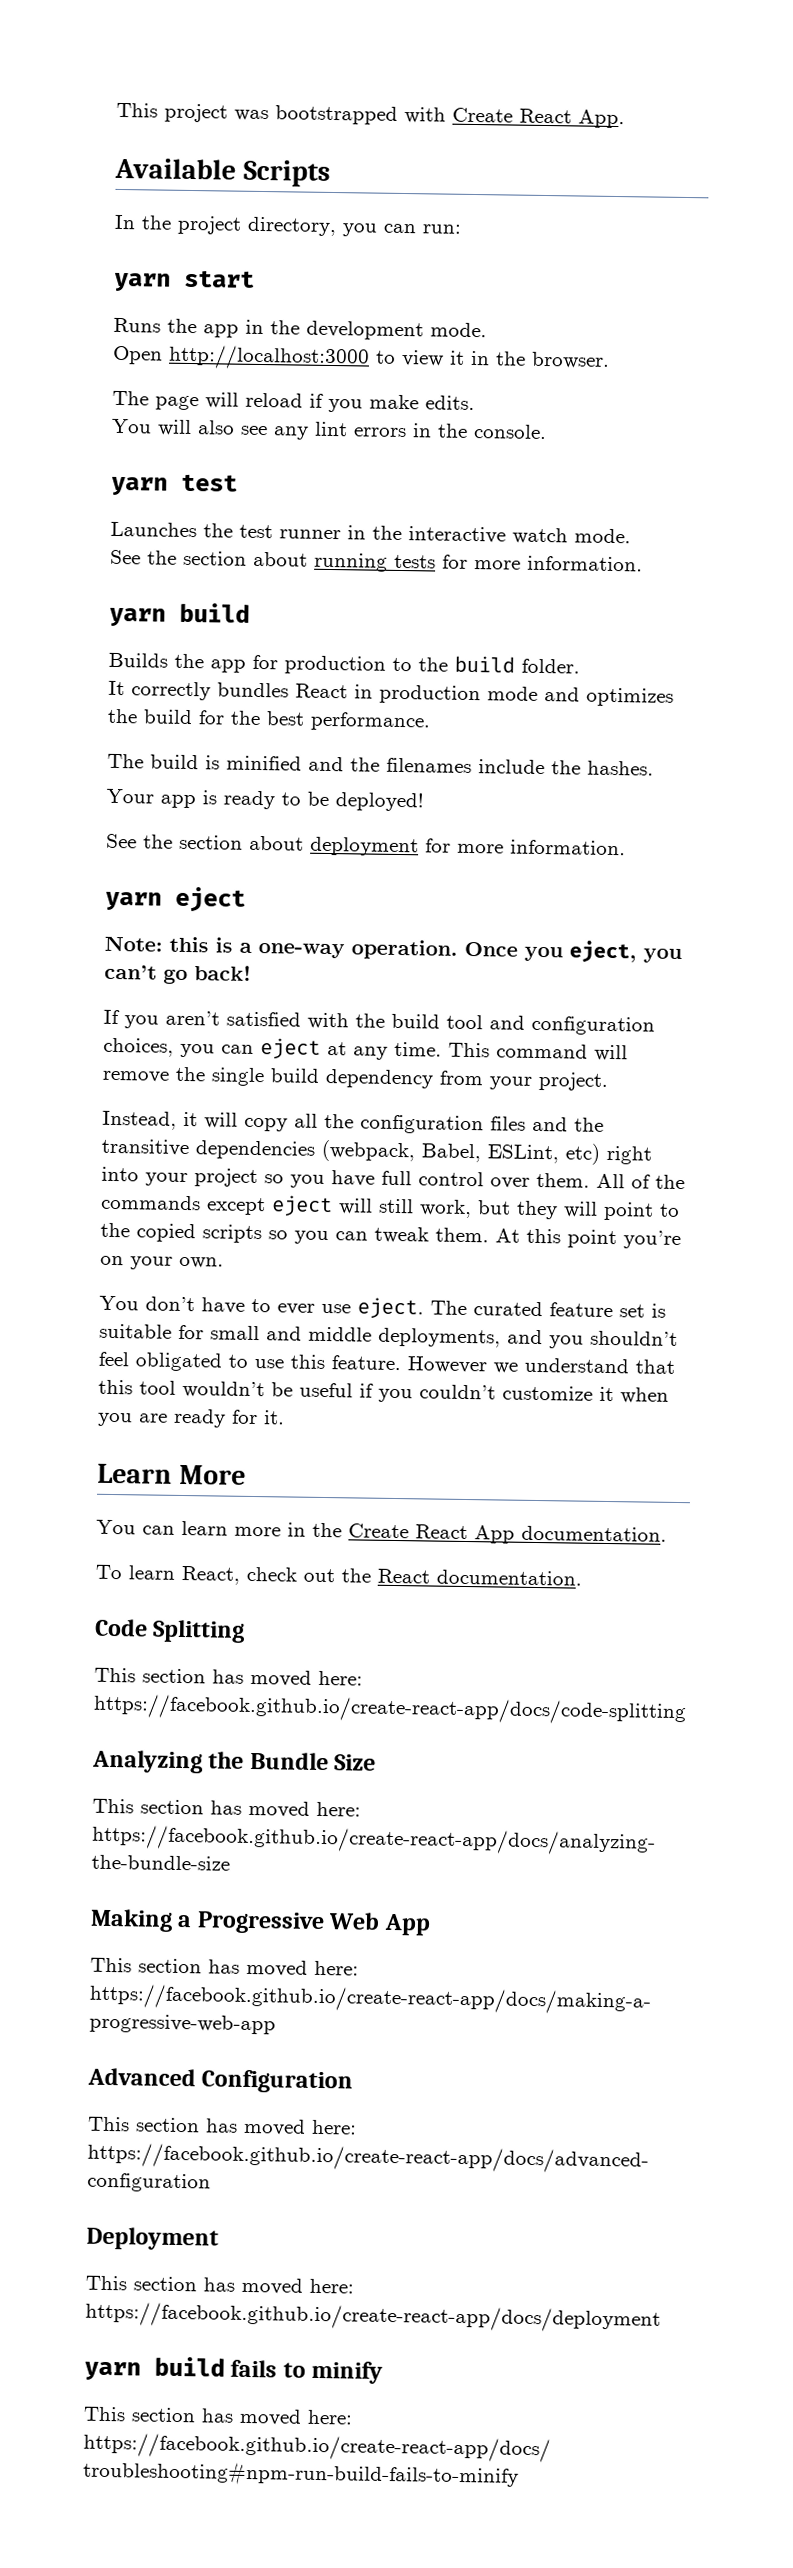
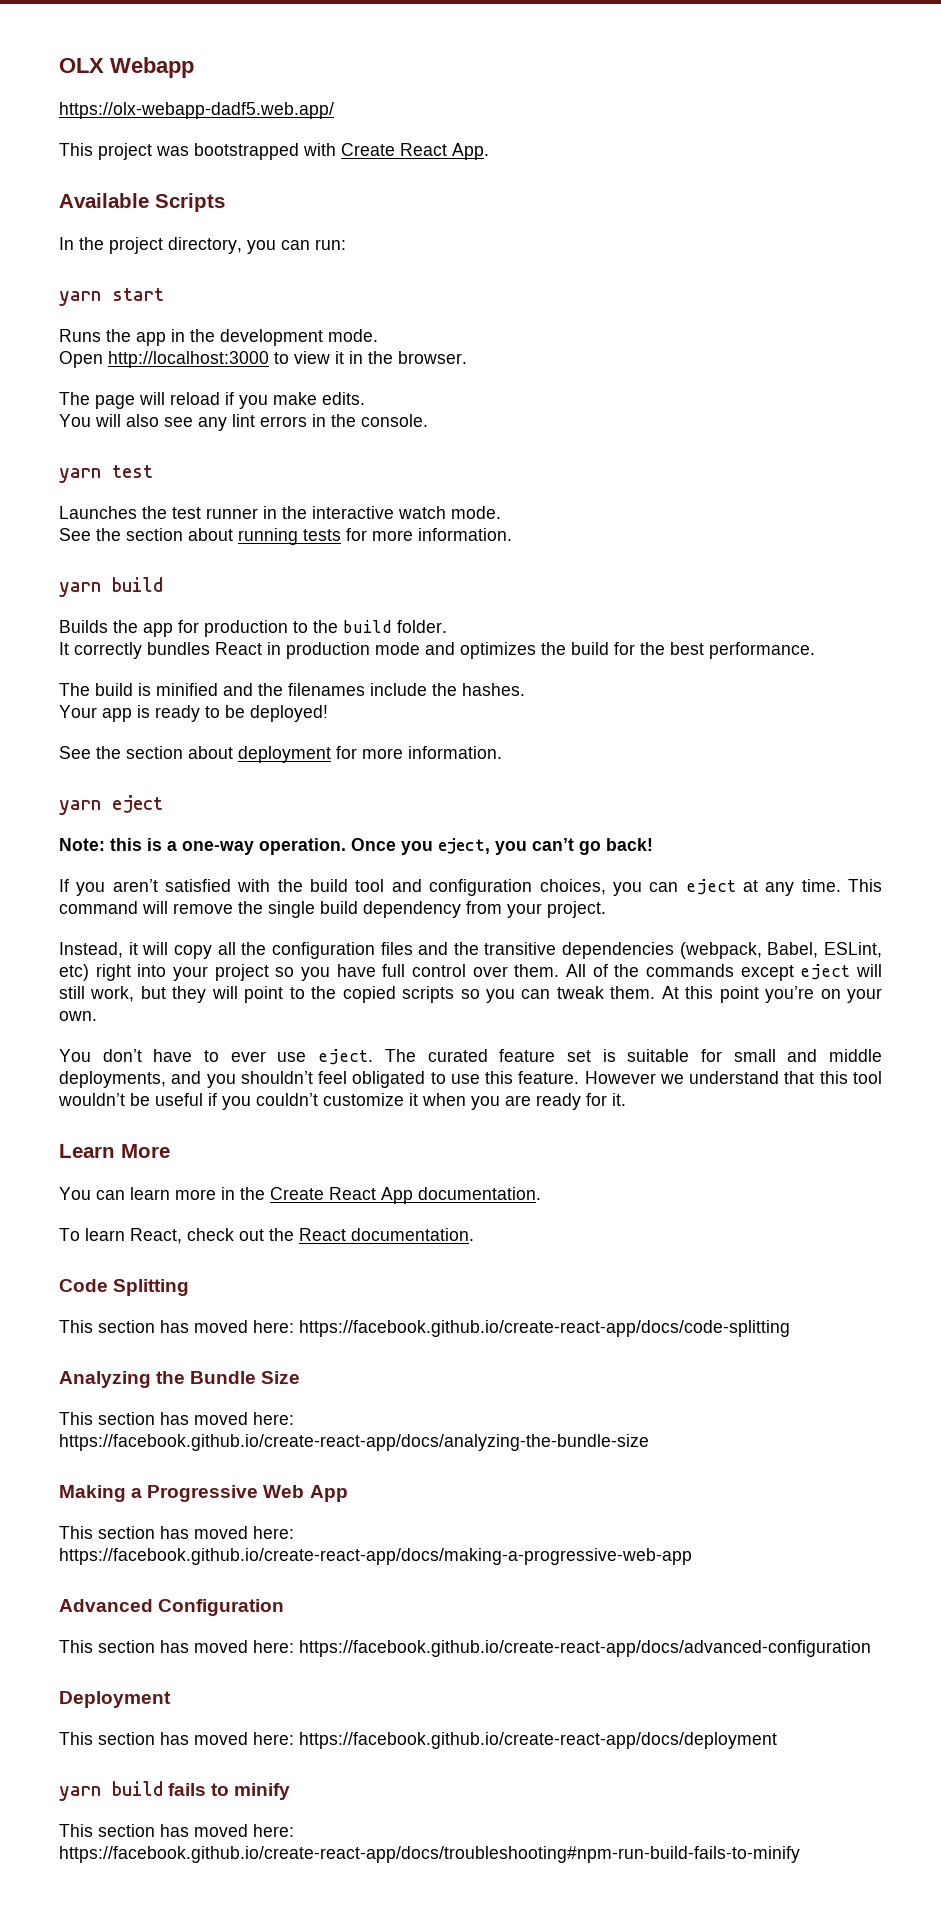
+ OLX Webapp
+ https://olx-webapp-dadf5.web.app/

